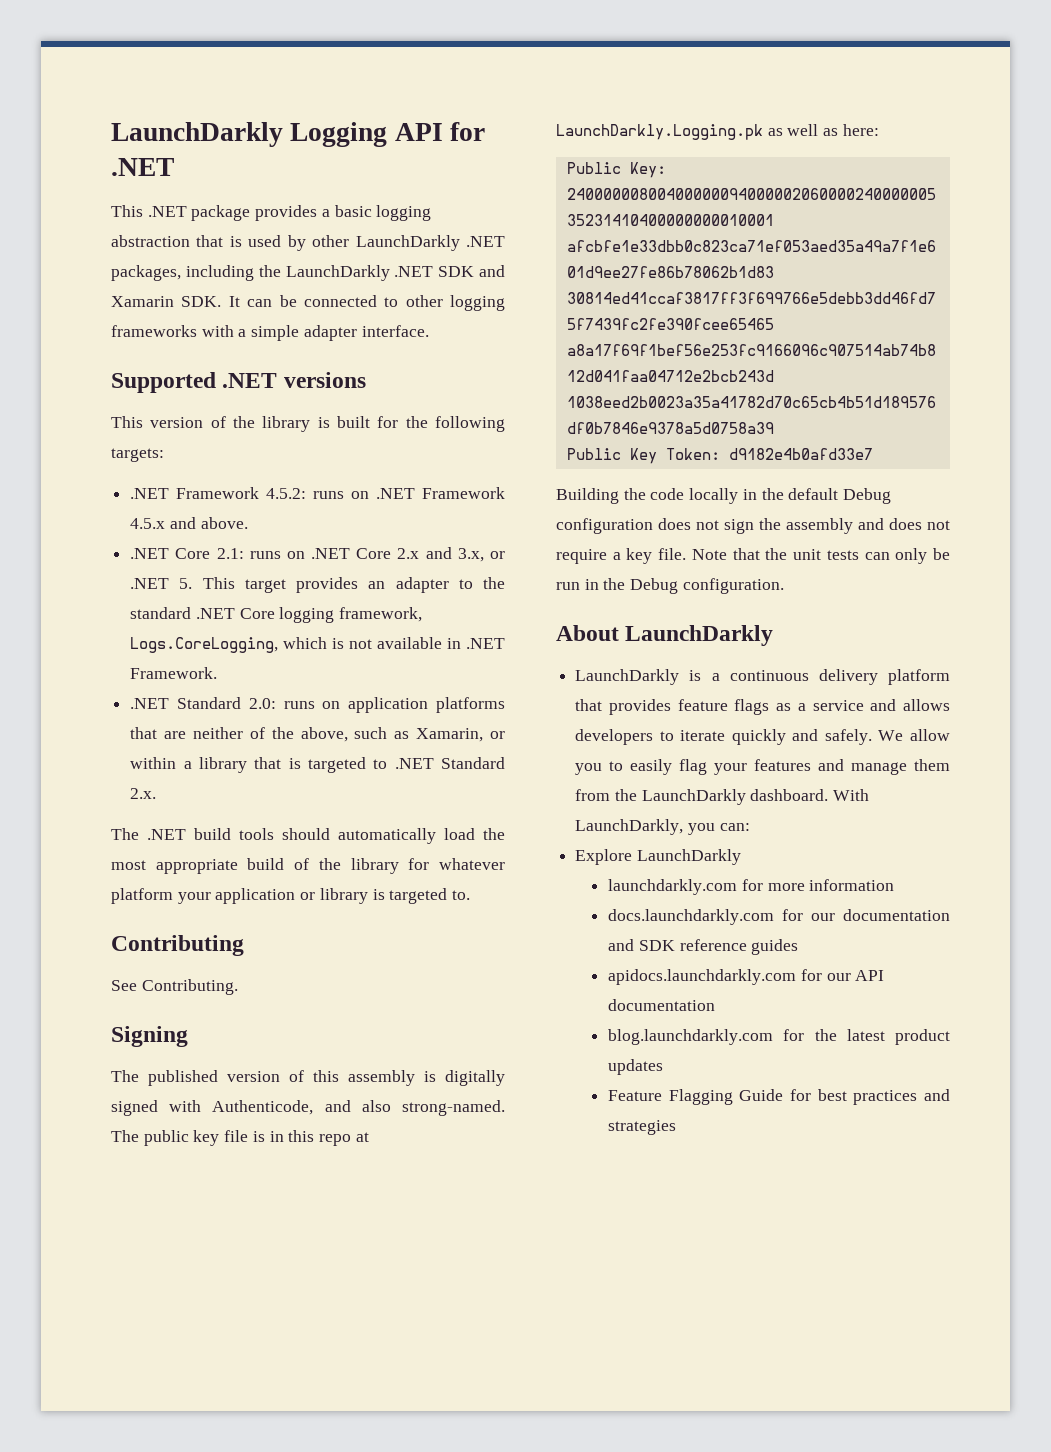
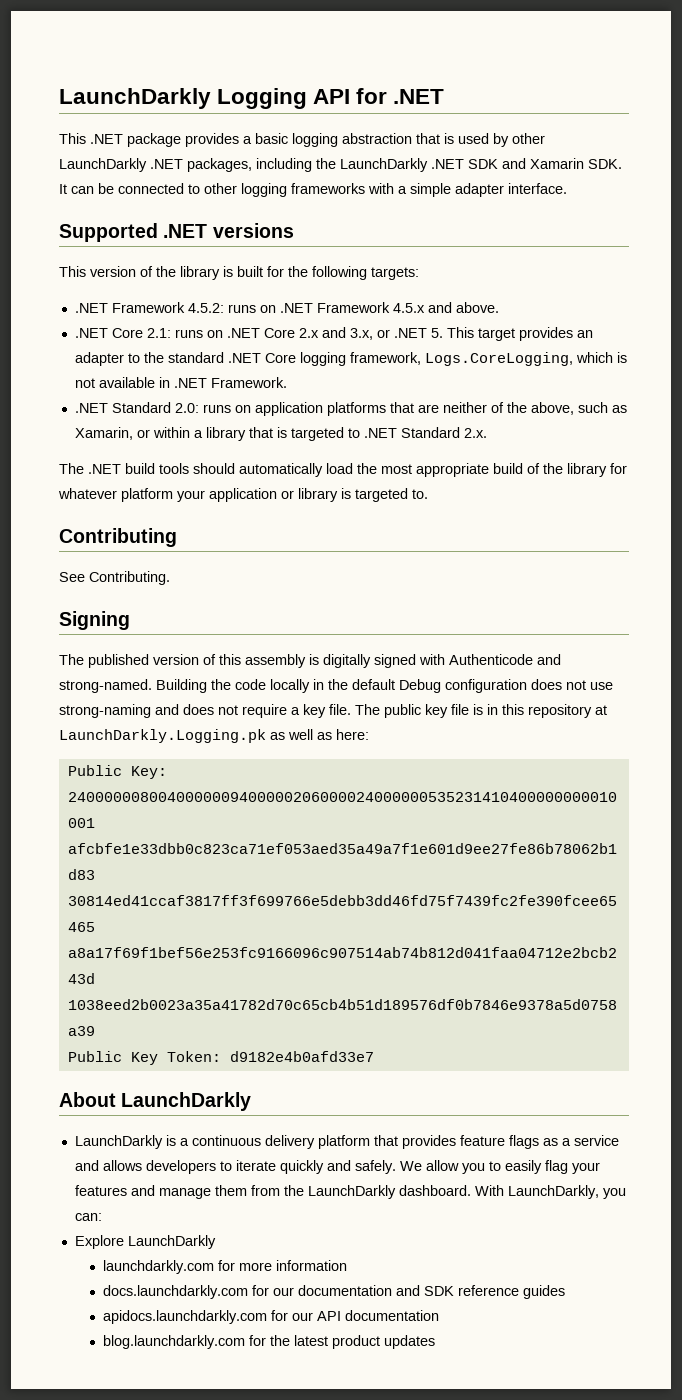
- The published version of this assembly is digitally signed with Authenticode, and also strong-named.
+ The published version of this assembly is digitally signed with Authenticode and strong-named. Building the code locally in the default Debug configuration does not use strong-naming and does not require a key file.
- The public key file is in this repo at LaunchDarkly.Logging.pk as well as here:
+ The public key file is in this repository at LaunchDarkly.Logging.pk as well as here:
- Building the code locally in the default Debug configuration does not sign the assembly and does not require a key file. Note that the unit tests can only be run in the Debug configuration.
- Feature Flagging Guide for best practices and strategies

